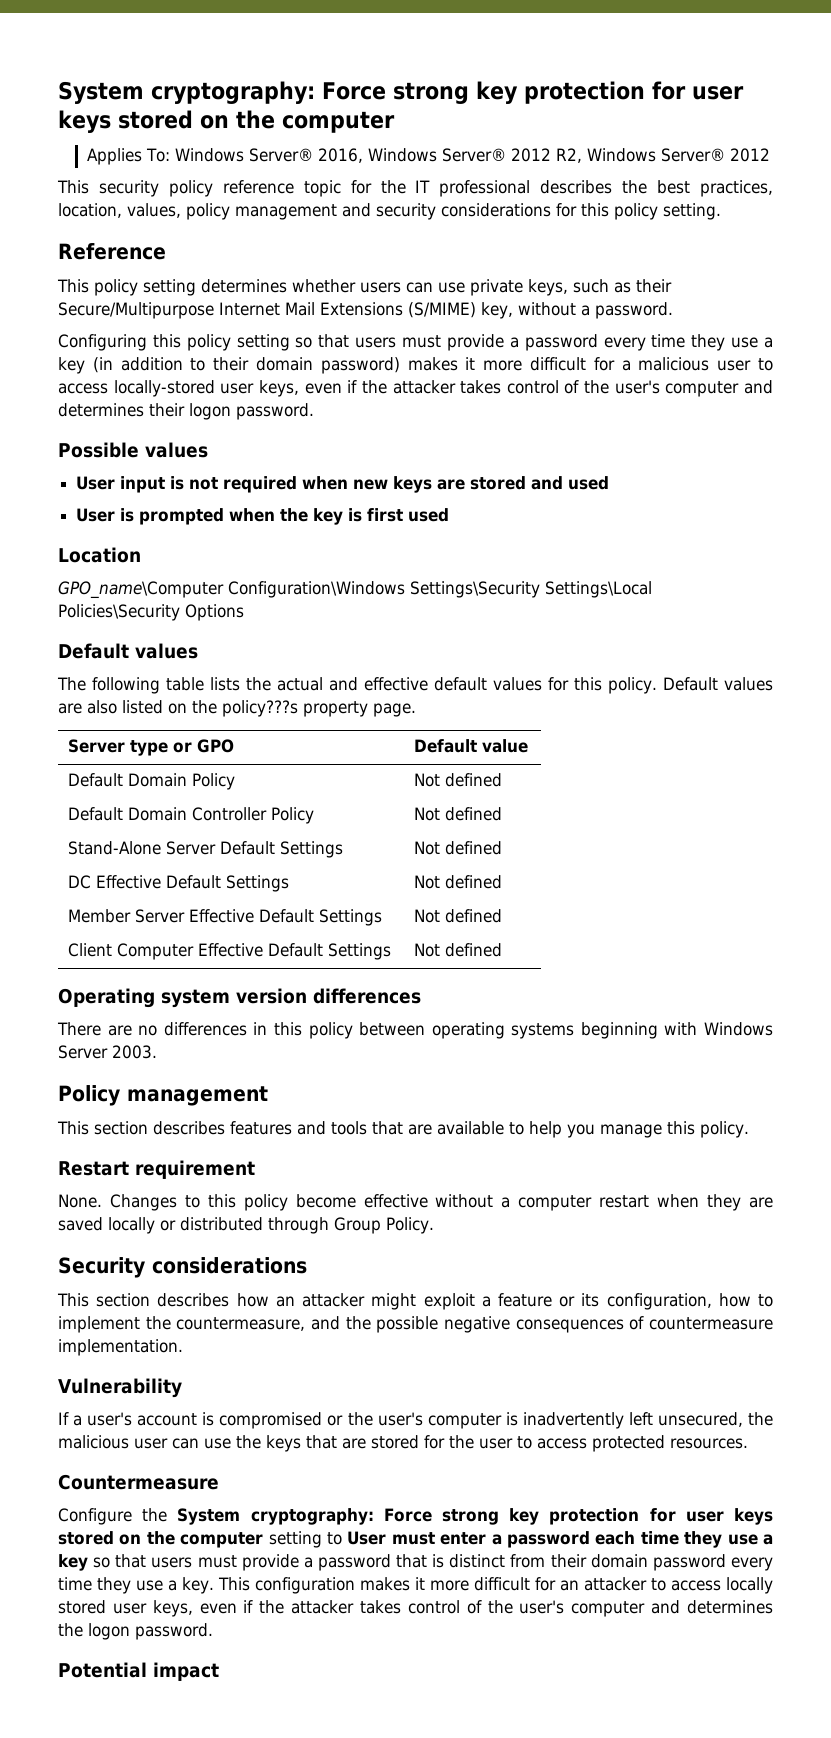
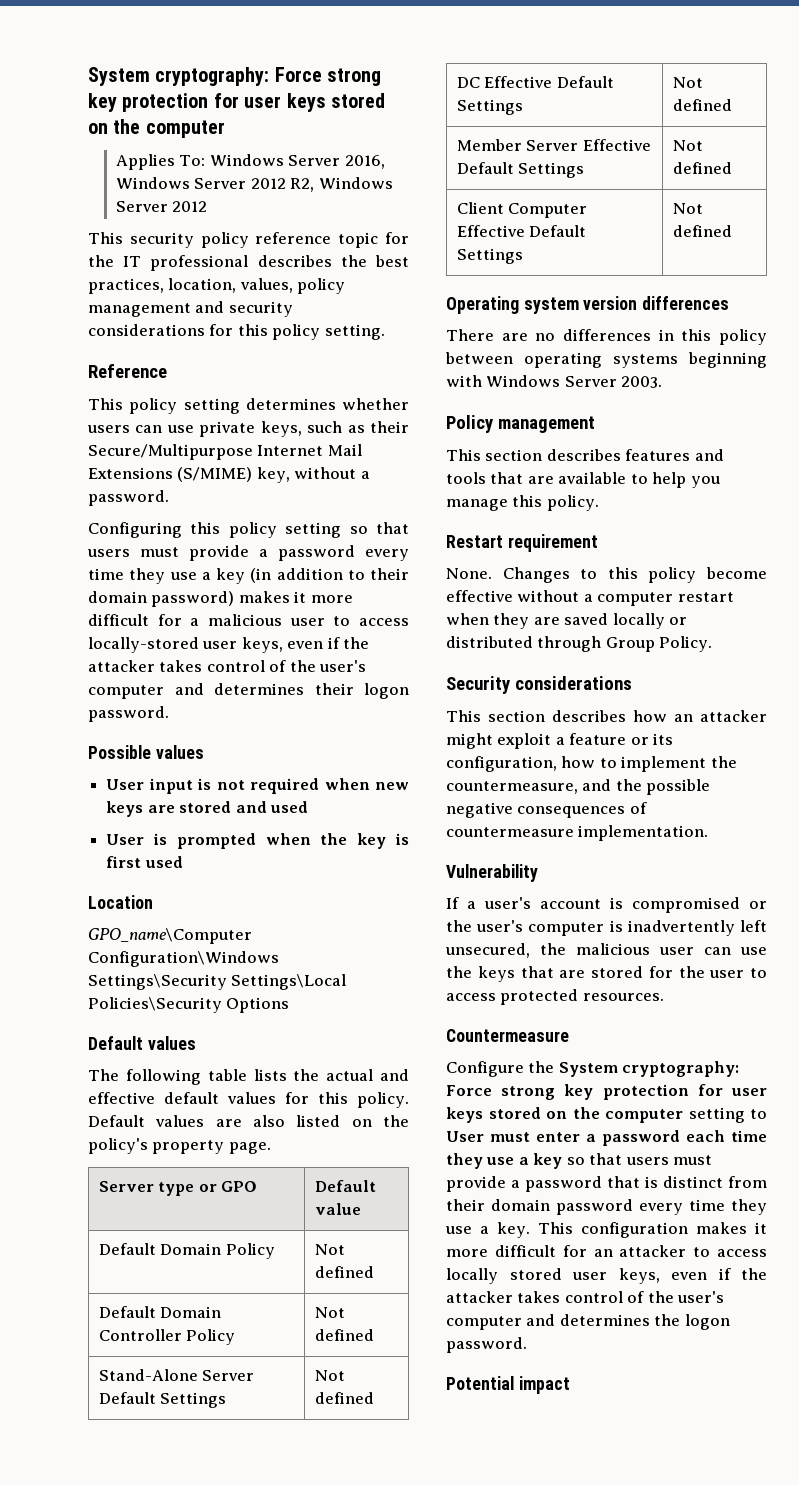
- Applies To: Windows Server® 2016, Windows Server® 2012 R2, Windows Server® 2012
+ Applies To: Windows Server 2016, Windows Server 2012 R2, Windows Server 2012
- Default values are also listed on the policy???s property page.
+ Default values are also listed on the policy's property page.

